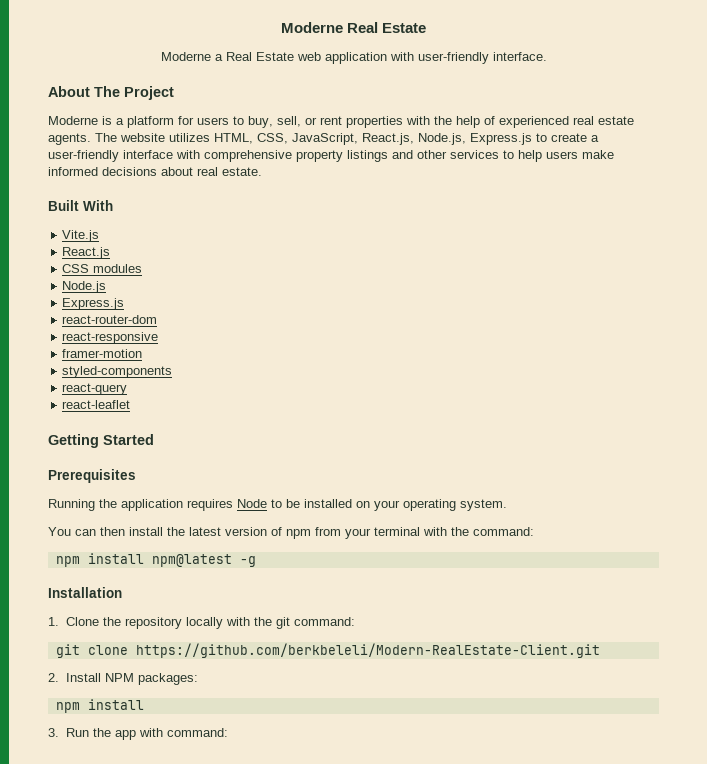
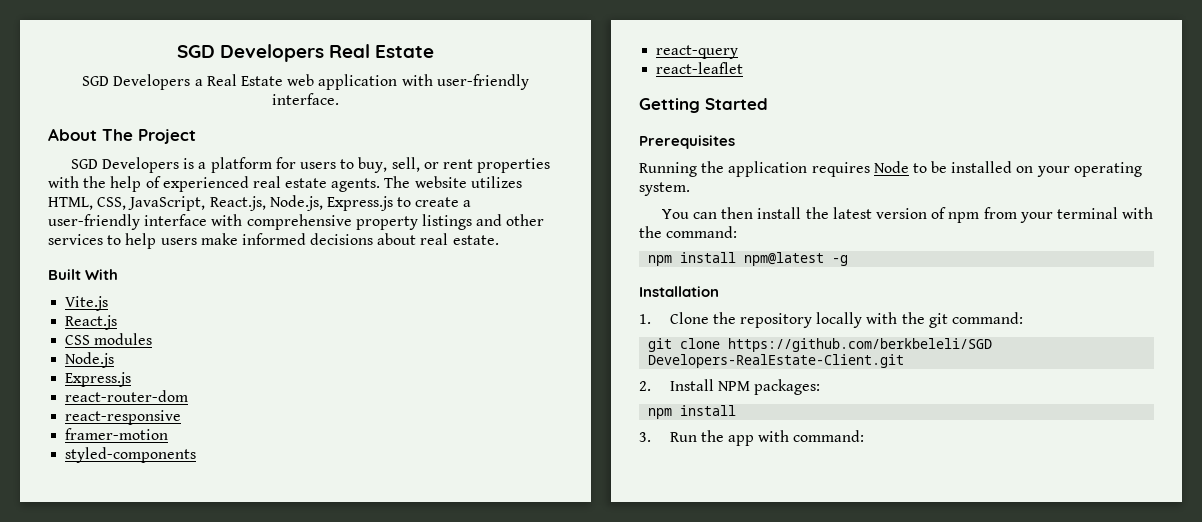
- Moderne Real Estate
+ SGD Developers Real Estate
- Moderne a Real Estate web application with user-friendly interface.
+ SGD Developers a Real Estate web application with user-friendly interface.
- Moderne is a platform for users to buy, sell, or rent properties with the help of experienced real estate agents.
+ SGD Developers is a platform for users to buy, sell, or rent properties with the help of experienced real estate agents.
- git clone https://github.com/berkbeleli/Modern-RealEstate-Client.git
+ git clone https://github.com/berkbeleli/SGD Developers-RealEstate-Client.git

